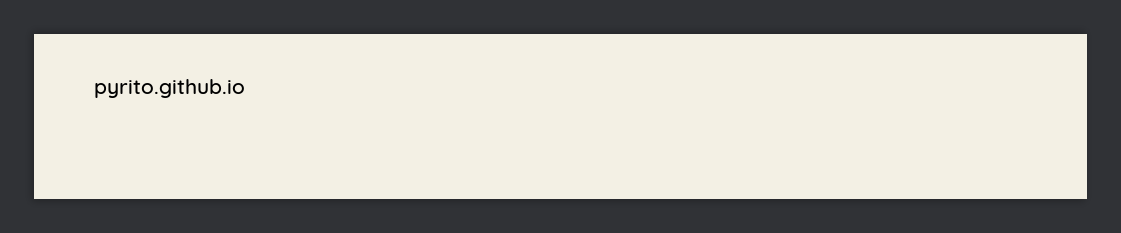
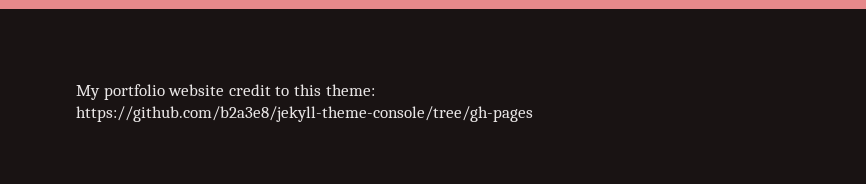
- pyrito.github.io
+ My portfolio website credit to this theme: https://github.com/b2a3e8/jekyll-theme-console/tree/gh-pages

